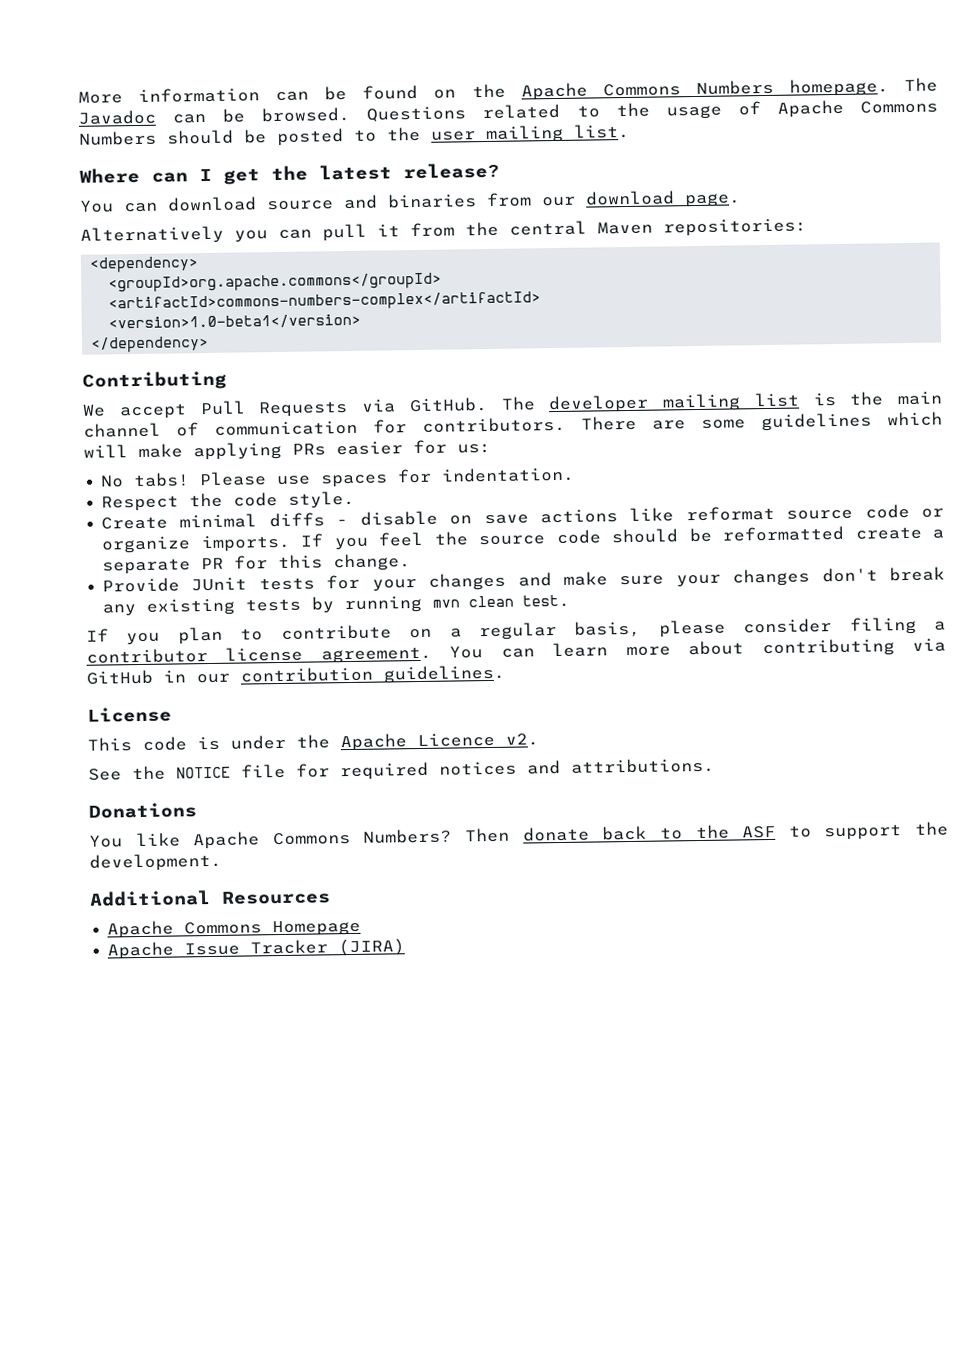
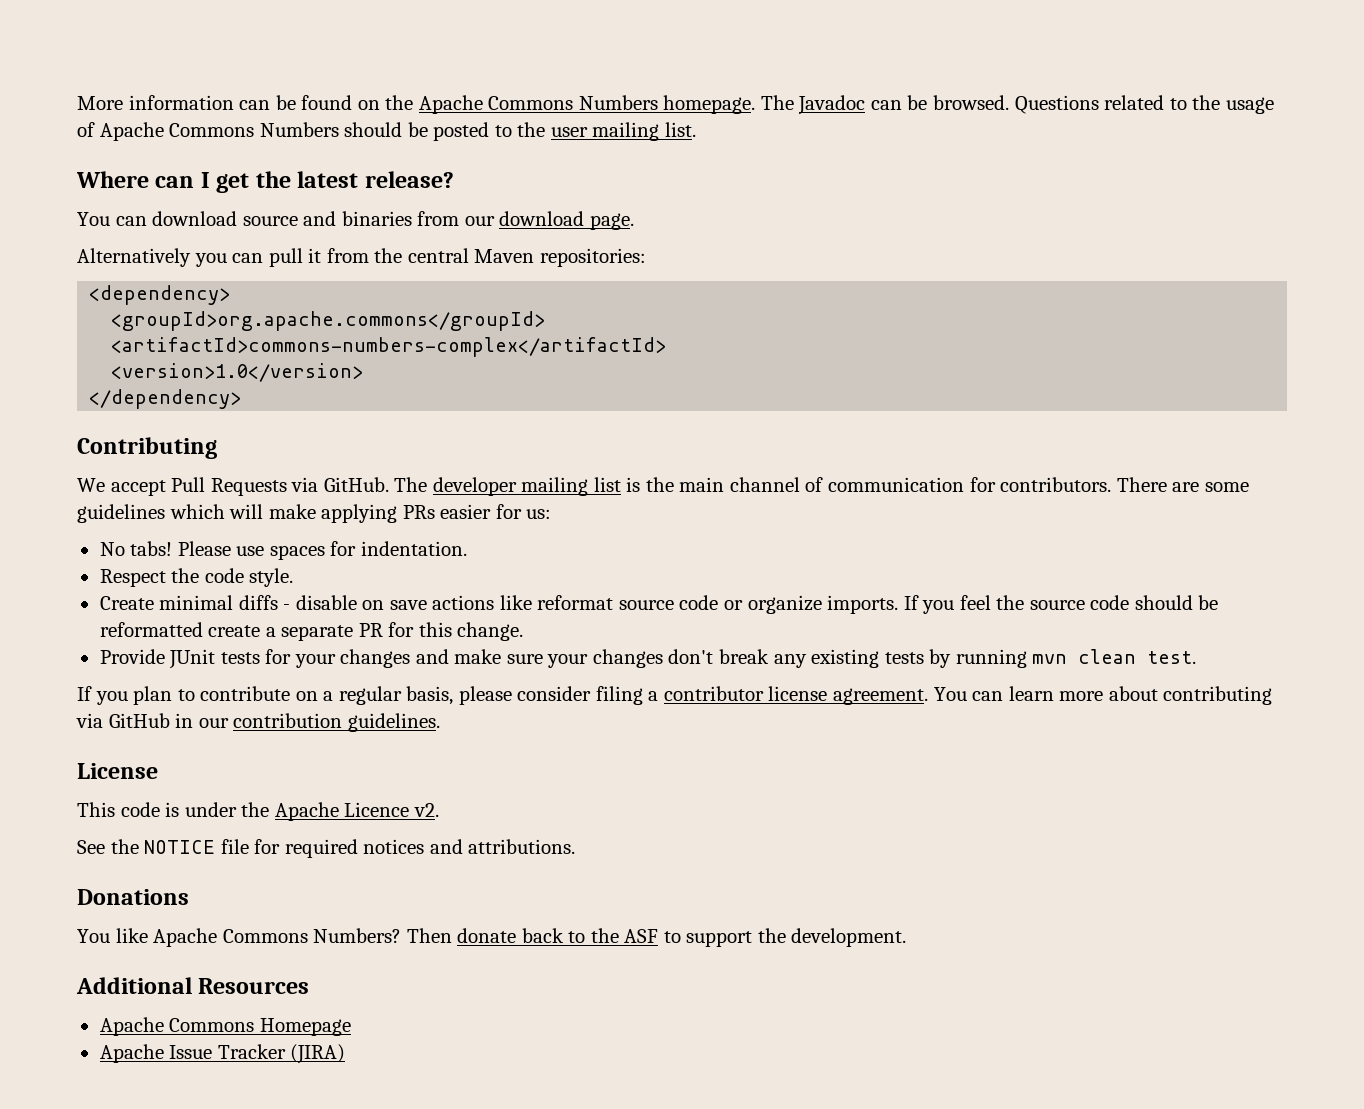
- <version>1.0-beta1</version>
+ <version>1.0</version>

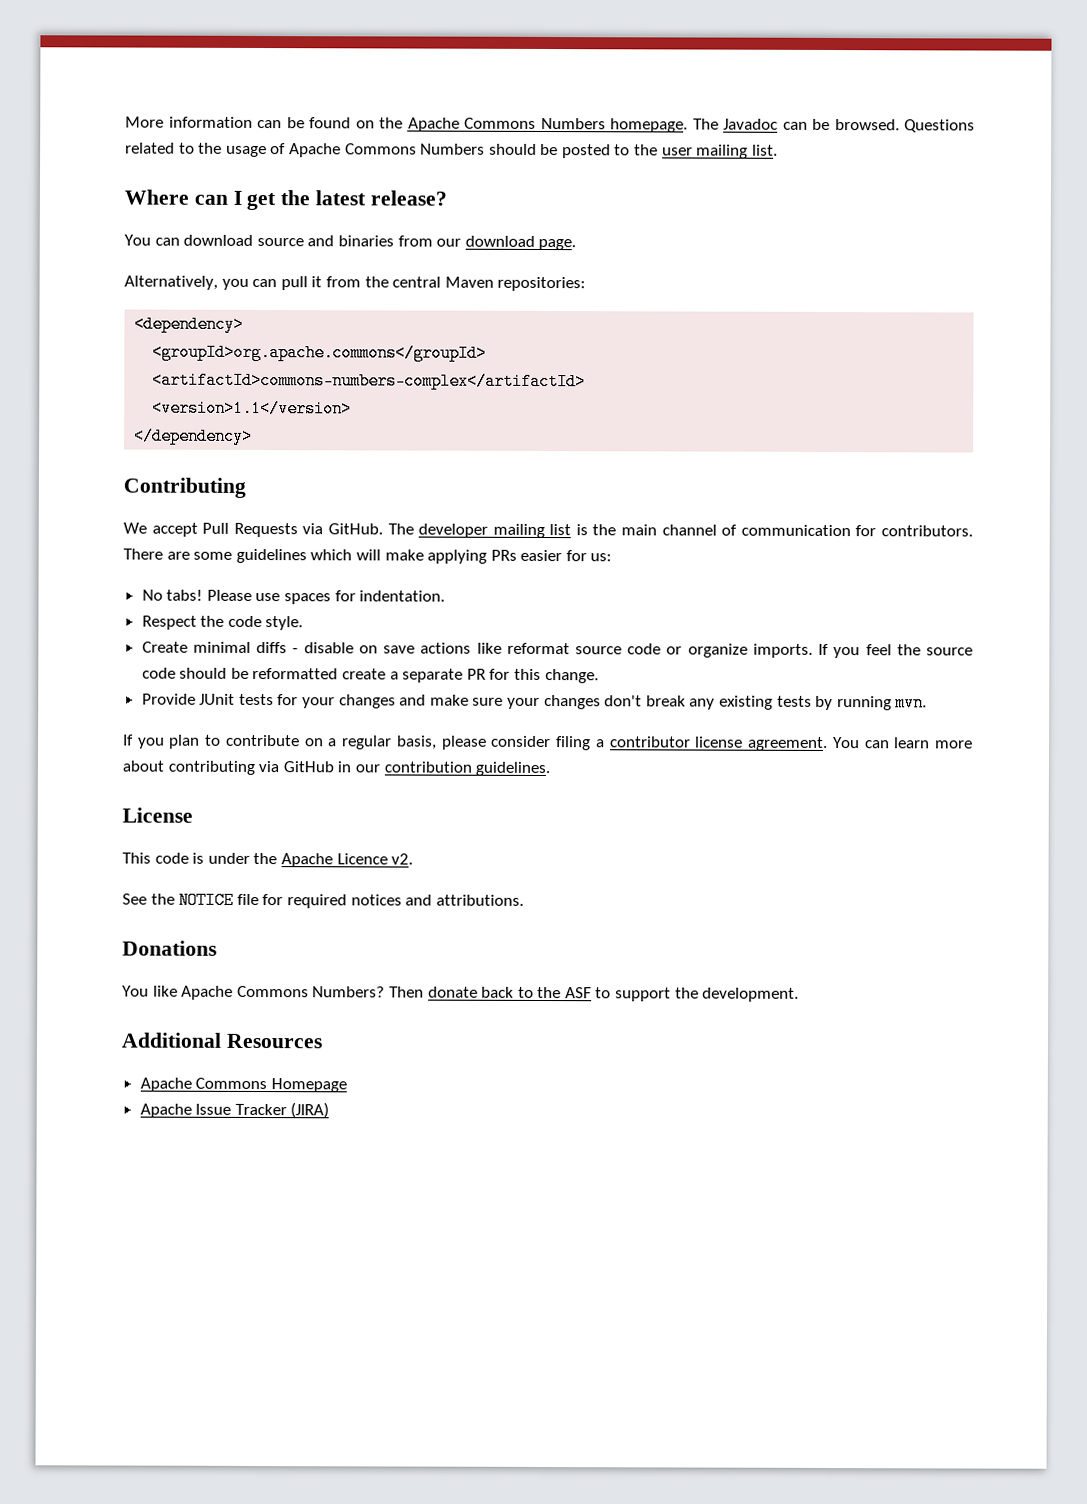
- Alternatively you can pull it from the central Maven repositories:
+ Alternatively, you can pull it from the central Maven repositories:
- <version>1.0</version>
+ <version>1.1</version>
- Provide JUnit tests for your changes and make sure your changes don't break any existing tests by running mvn clean test.
+ Provide JUnit tests for your changes and make sure your changes don't break any existing tests by running mvn.

